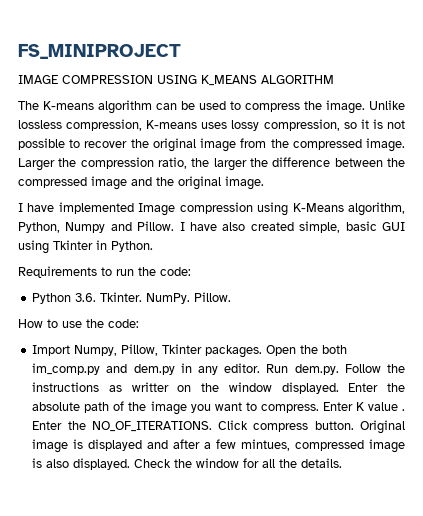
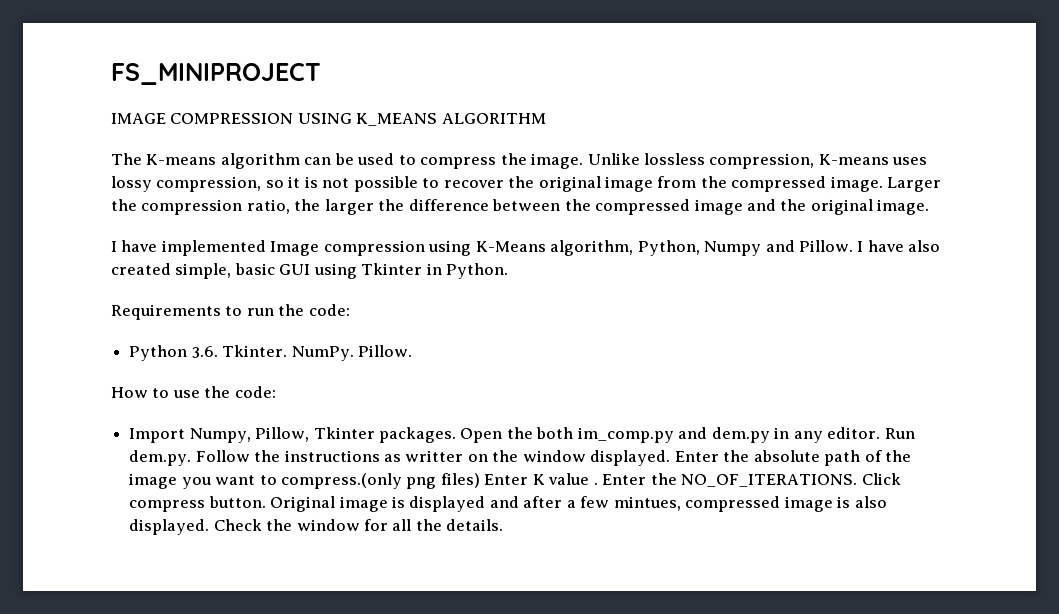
- Enter the absolute path of the image you want to compress. Enter K value .
+ Enter the absolute path of the image you want to compress.(only png files) Enter K value .

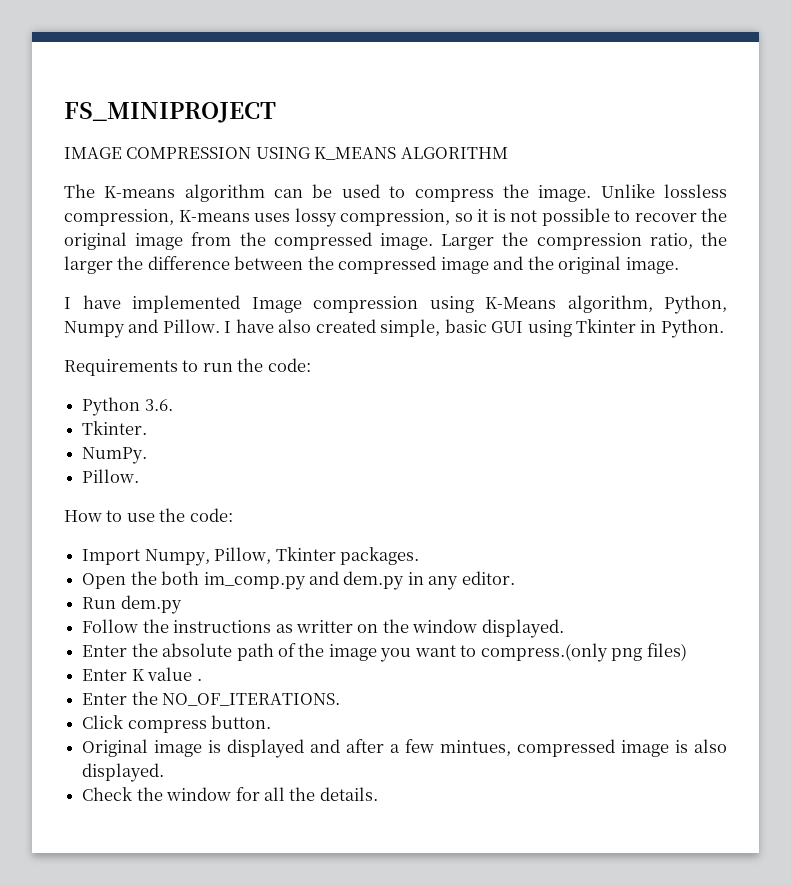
- Python 3.6. Tkinter. NumPy. Pillow.
+ Python 3.6.
+ Tkinter.
+ NumPy.
+ Pillow.
- Import Numpy, Pillow, Tkinter packages. Open the both im_comp.py and dem.py in any editor. Run dem.py. Follow the instructions as writter on the window displayed. Enter the absolute path of the image you want to compress.(only png files) Enter K value . Enter the NO_OF_ITERATIONS. Click compress button. Original image is displayed and after a few mintues, compressed image is also displayed. Check the window for all the details.
+ Import Numpy, Pillow, Tkinter packages.
+ Open the both im_comp.py and dem.py in any editor.
+ Run dem.py
+ Follow the instructions as writter on the window displayed.
+ Enter the absolute path of the image you want to compress.(only png files)
+ Enter K value .
+ Enter the NO_OF_ITERATIONS.
+ Click compress button.
+ Original image is displayed and after a few mintues, compressed image is also displayed.
+ Check the window for all the details.

